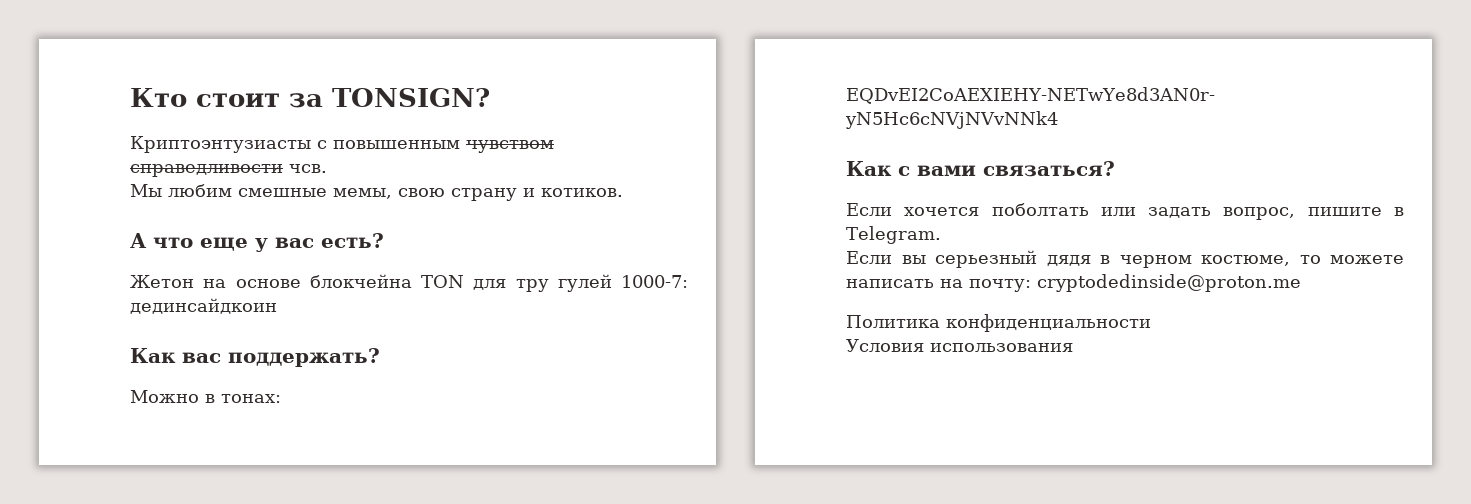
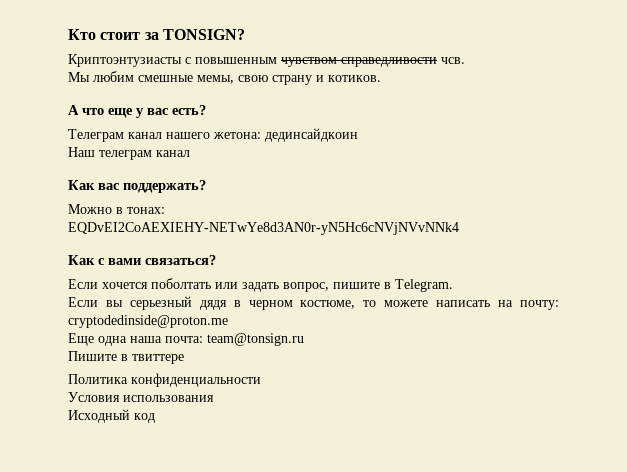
- Жетон на основе блокчейна TON для тру гулей 1000-7: дединсайдкоин
+ Телеграм канал нашего жетона: дединсайдкоин
+ Наш телеграм канал
+ Еще одна наша почта: team@tonsign.ru
+ Пишите в твиттере
+ Исходный код

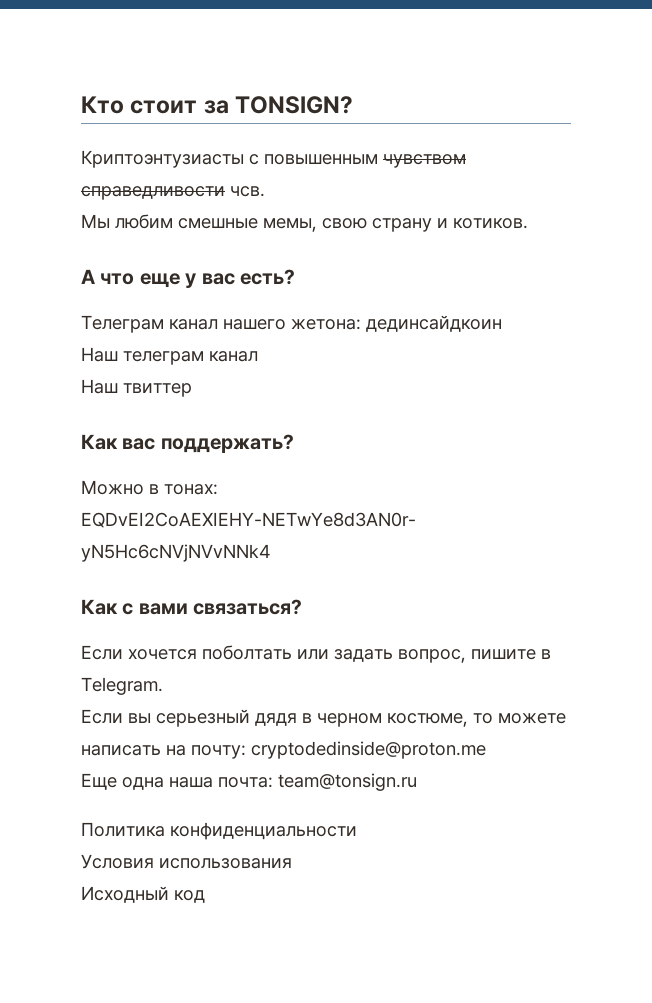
+ Наш твиттер
- Пишите в твиттере

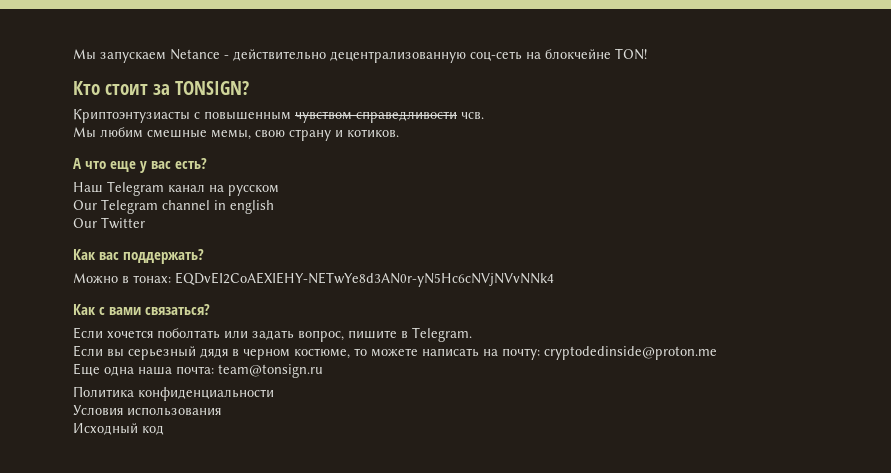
+ Мы запускаем Netance - действительно децентрализованную соц-сеть на блокчейне TON!
- Телеграм канал нашего жетона: дединсайдкоин
- Наш телеграм канал
- Наш твиттер
+ Наш Telegram канал на русском
+ Our Telegram channel in english
+ Our Twitter

